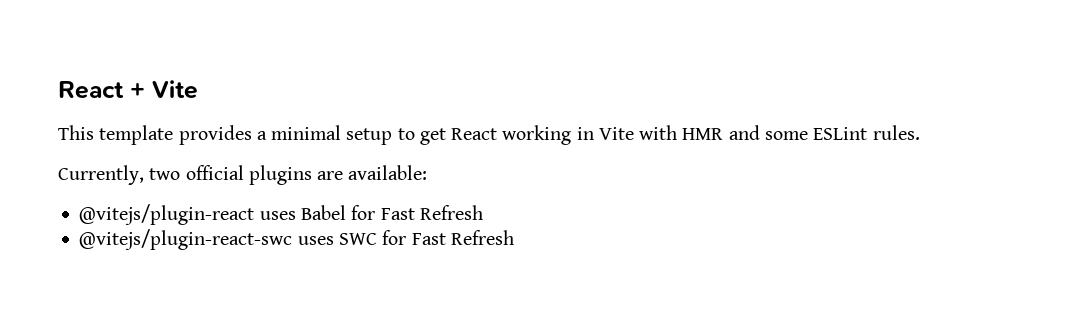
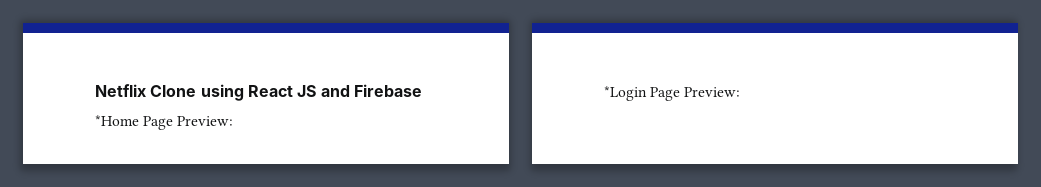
- React + Vite
- This template provides a minimal setup to get React working in Vite with HMR and some ESLint rules.
- Currently, two official plugins are available:
- @vitejs/plugin-react uses Babel for Fast Refresh
- @vitejs/plugin-react-swc uses SWC for Fast Refresh
+ Netflix Clone using React JS and Firebase
+ *Home Page Preview:
+ *Login Page Preview:

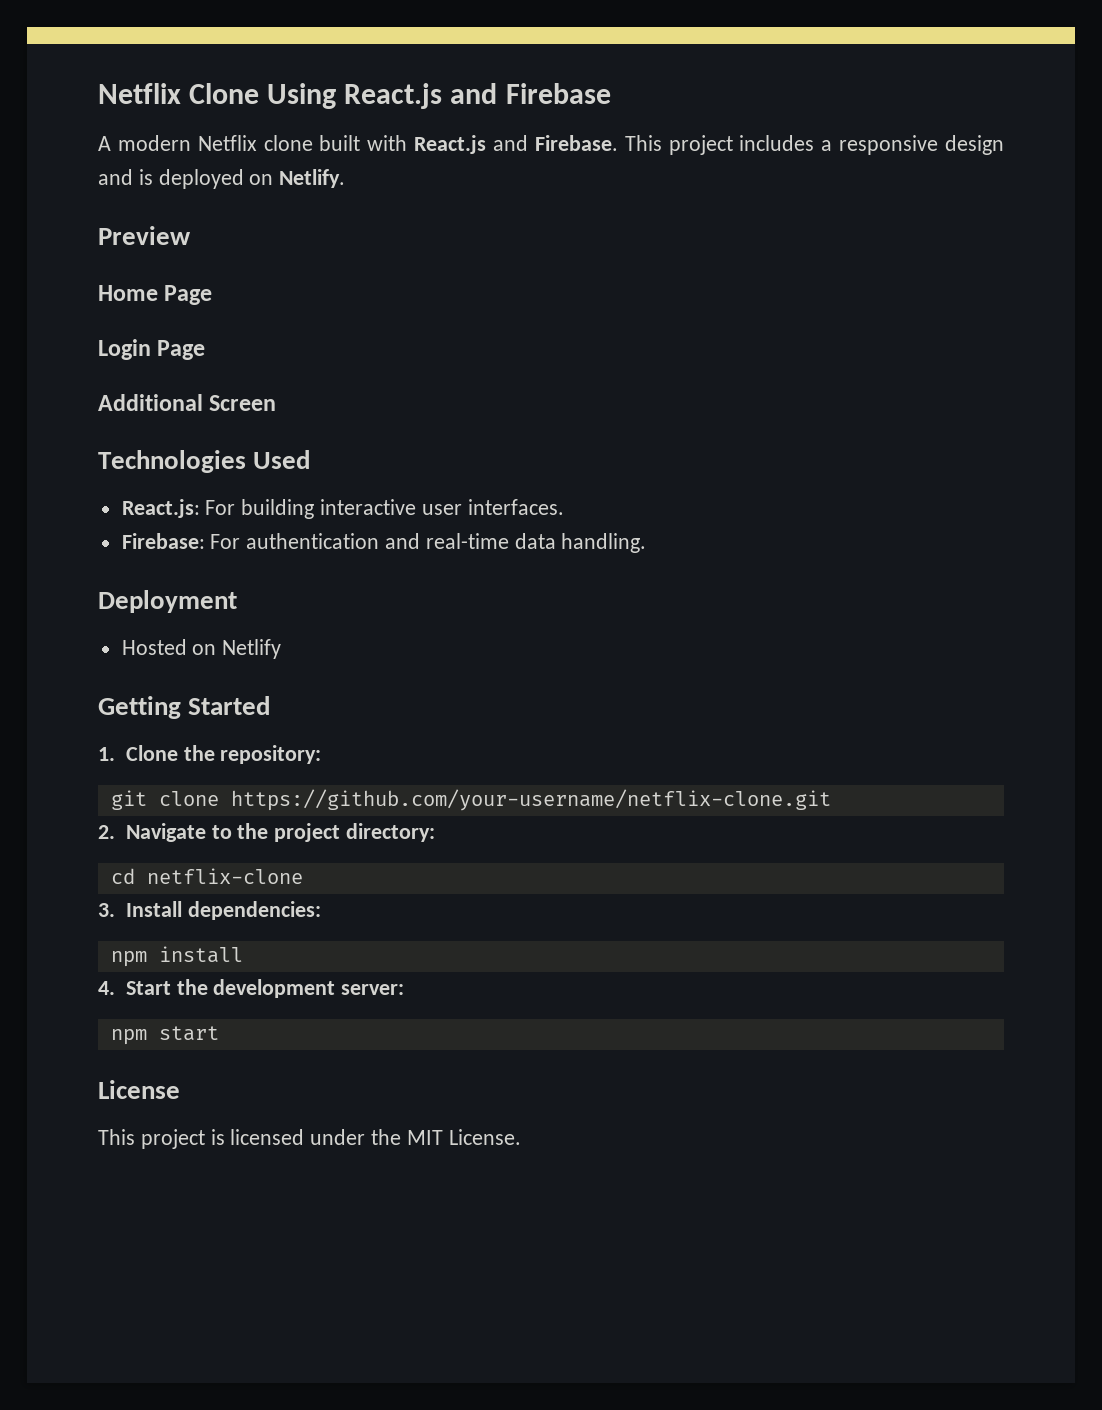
- Netflix Clone using React JS and Firebase
+ Netflix Clone Using React.js and Firebase
- *Home Page Preview:
- *Login Page Preview:
+ A modern Netflix clone built with React.js and Firebase. This project includes a responsive design and is deployed on Netlify.
+ Preview
+ Home Page
+ Login Page
+ Additional Screen
+ Technologies Used
+ React.js: For building interactive user interfaces.
+ Firebase: For authentication and real-time data handling.
+ Deployment
+ Hosted on Netlify
+ Getting Started
+ 1. Clone the repository:
+ git clone https://github.com/your-username/netflix-clone.git
+ 2. Navigate to the project directory:
+ cd netflix-clone
+ 3. Install dependencies:
+ npm install
+ 4. Start the development server:
+ npm start
+ License
+ This project is licensed under the MIT License.

